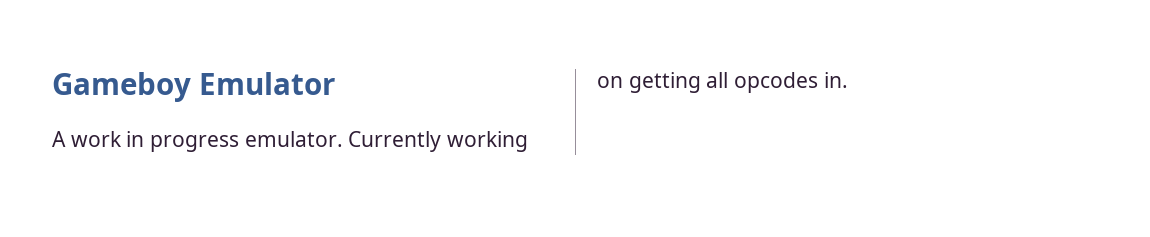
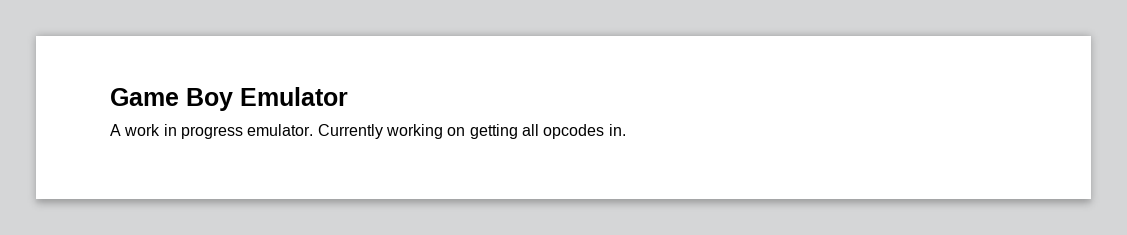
- Gameboy Emulator
+ Game Boy Emulator

